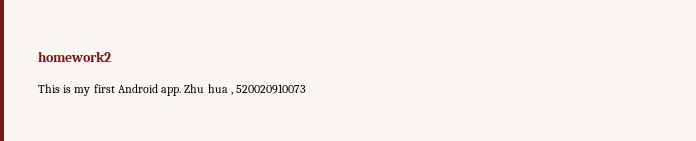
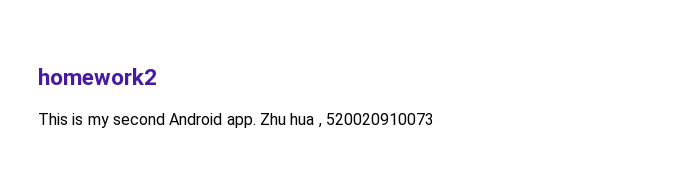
- This is my first Android app.
+ This is my second Android app.

